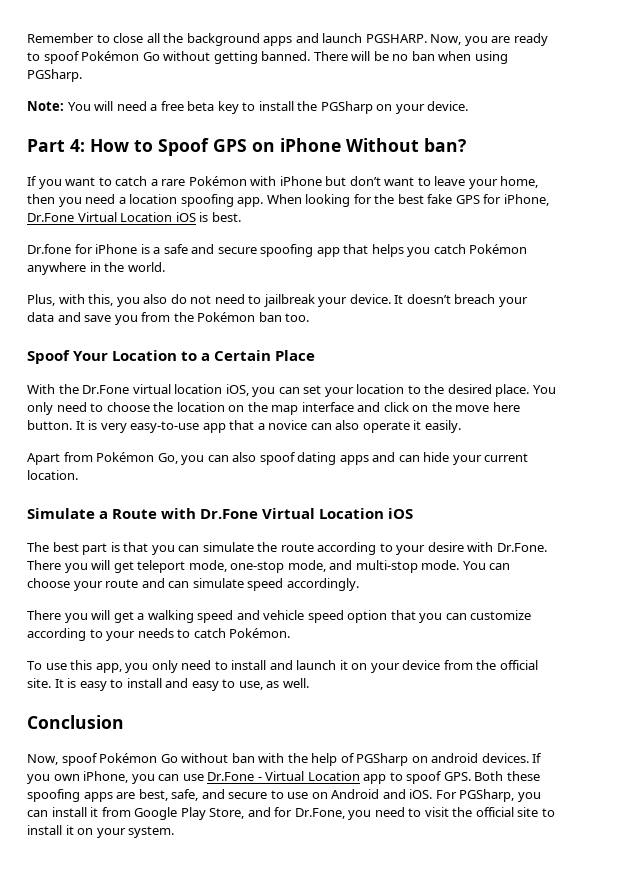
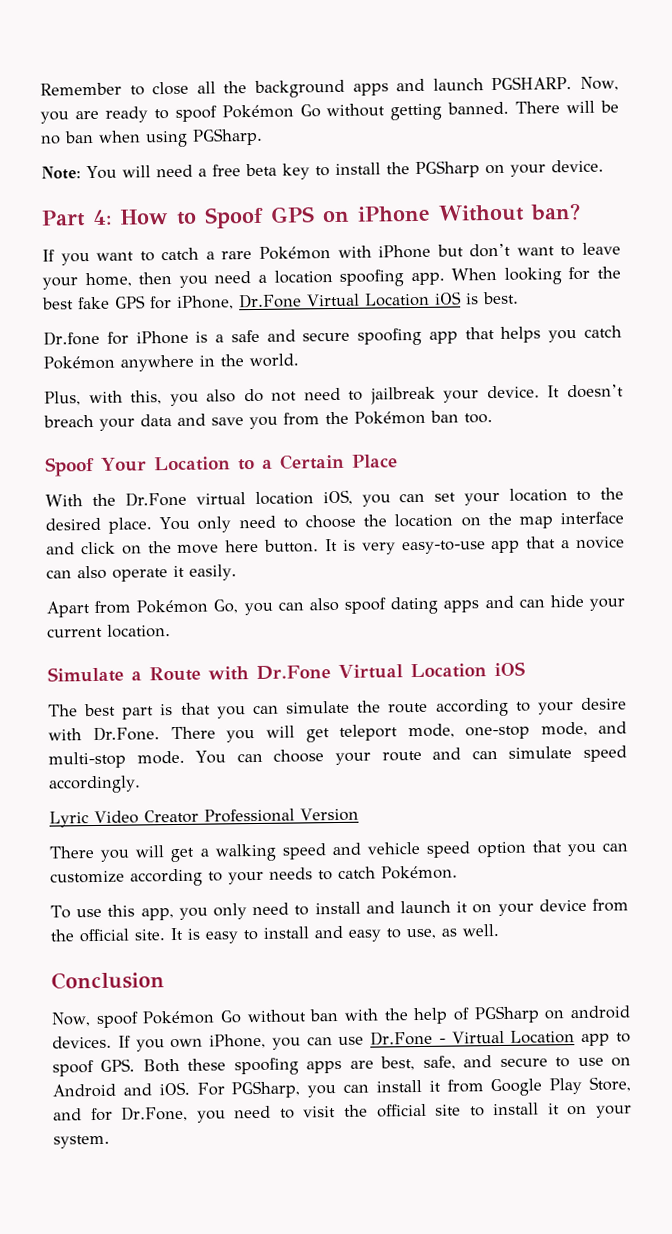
+ Lyric Video Creator Professional Version

